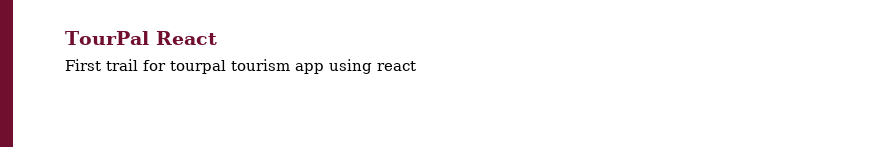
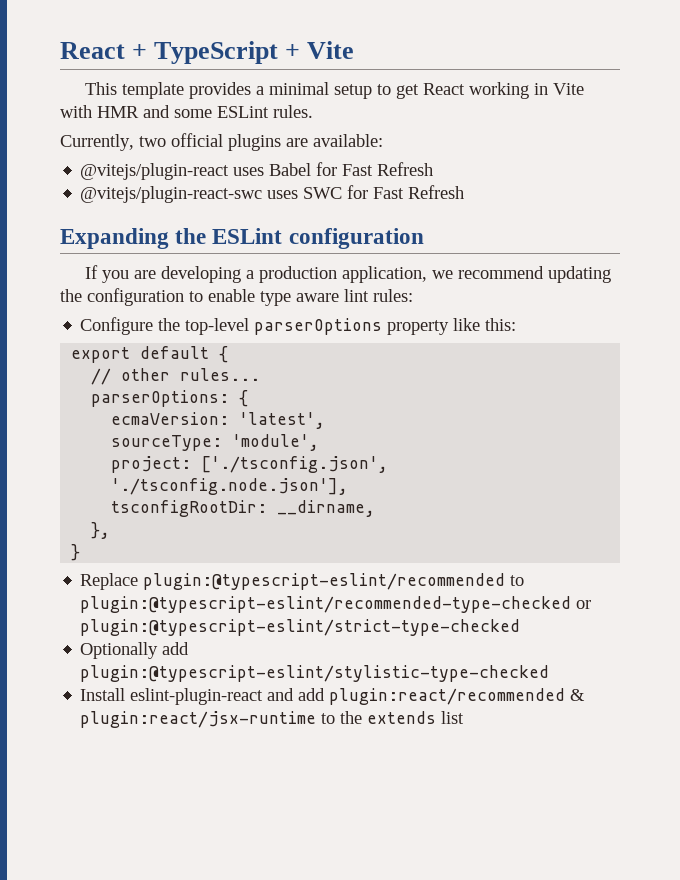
- TourPal React
- First trail for tourpal tourism app using react
+ React + TypeScript + Vite
+ This template provides a minimal setup to get React working in Vite with HMR and some ESLint rules.
+ Currently, two official plugins are available:
+ @vitejs/plugin-react uses Babel for Fast Refresh
+ @vitejs/plugin-react-swc uses SWC for Fast Refresh
+ Expanding the ESLint configuration
+ If you are developing a production application, we recommend updating the configuration to enable type aware lint rules:
+ Configure the top-level parserOptions property like this:
+ export default {
+ // other rules...
+ parserOptions: {
+ ecmaVersion: 'latest',
+ sourceType: 'module',
+ project: ['./tsconfig.json', './tsconfig.node.json'],
+ tsconfigRootDir: __dirname,
+ },
+ }
+ Replace plugin:@typescript-eslint/recommended to plugin:@typescript-eslint/recommended-type-checked or plugin:@typescript-eslint/strict-type-checked
+ Optionally add plugin:@typescript-eslint/stylistic-type-checked
+ Install eslint-plugin-react and add plugin:react/recommended & plugin:react/jsx-runtime to the extends list

